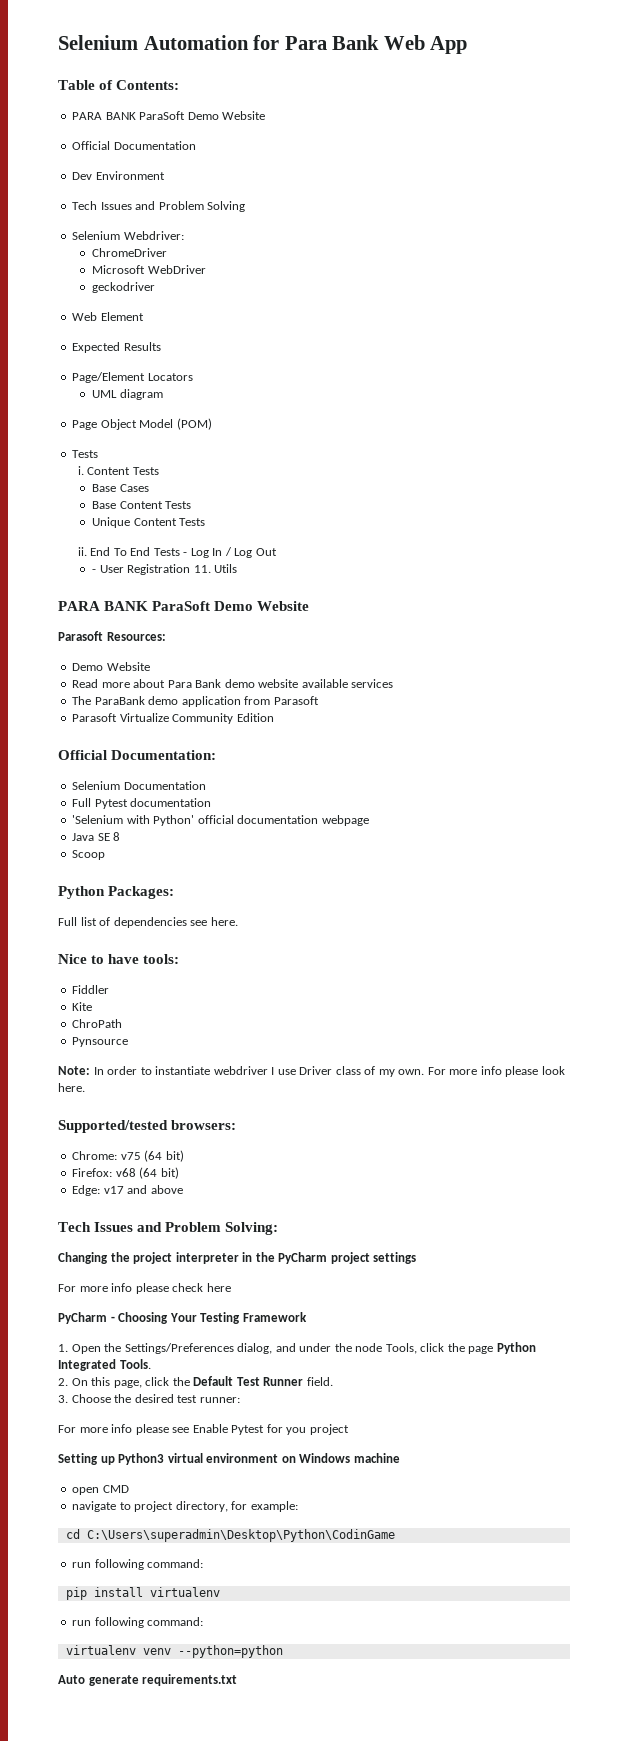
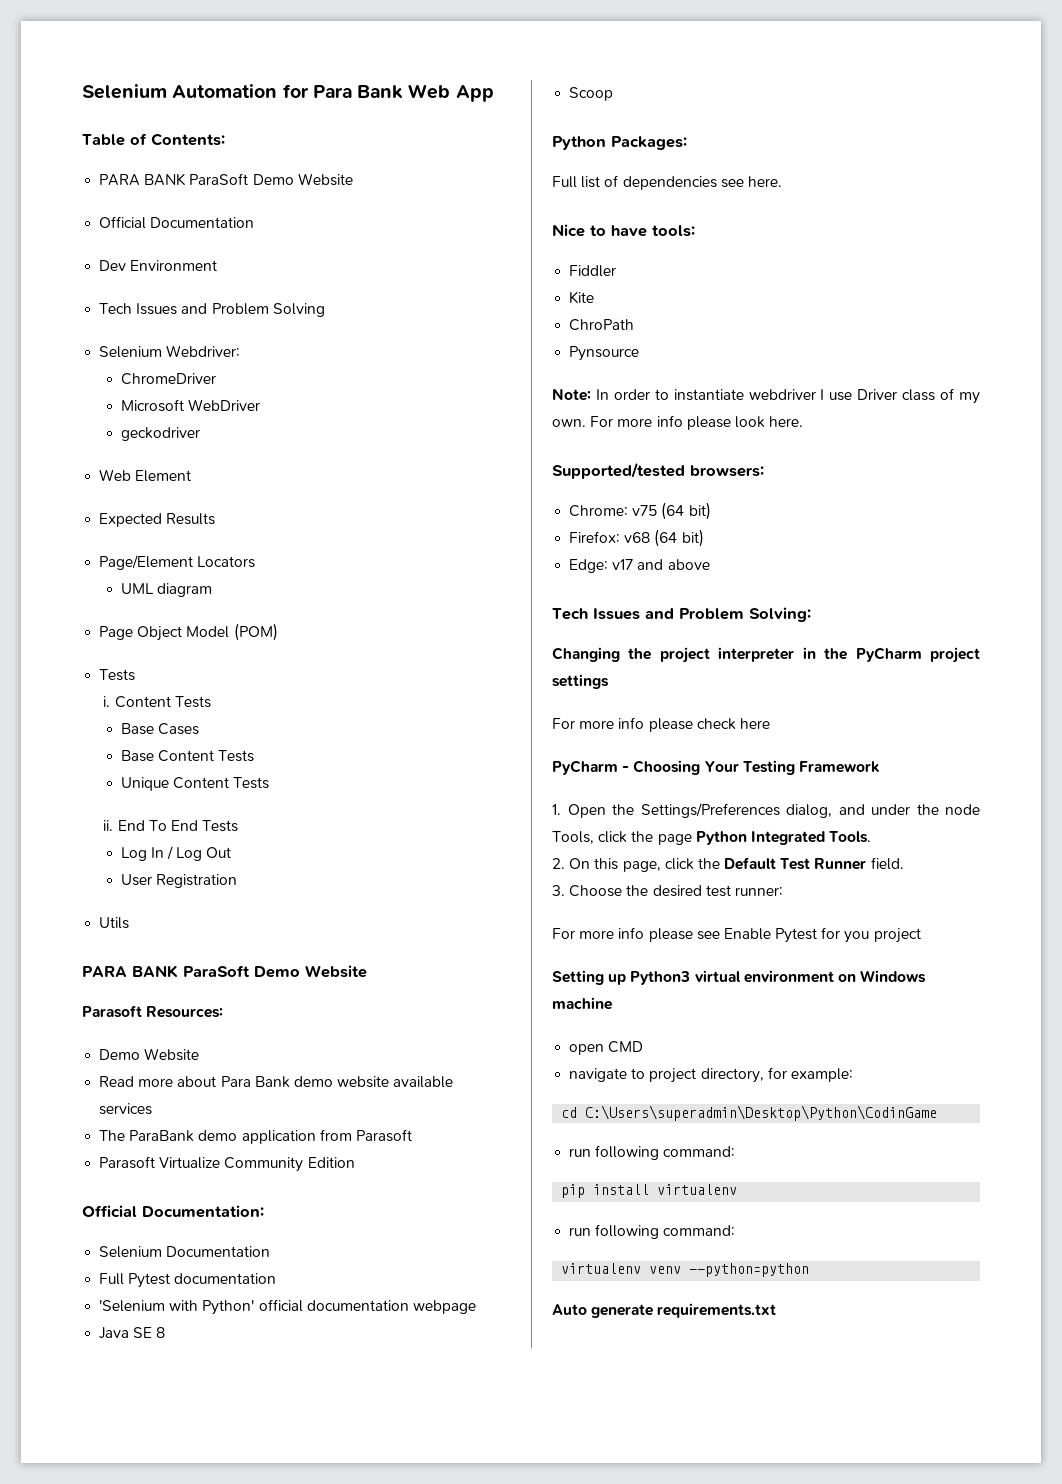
- End To End Tests - Log In / Log Out
+ End To End Tests
+ Log In / Log Out
- - User Registration 11. Utils
+ User Registration
+ Utils

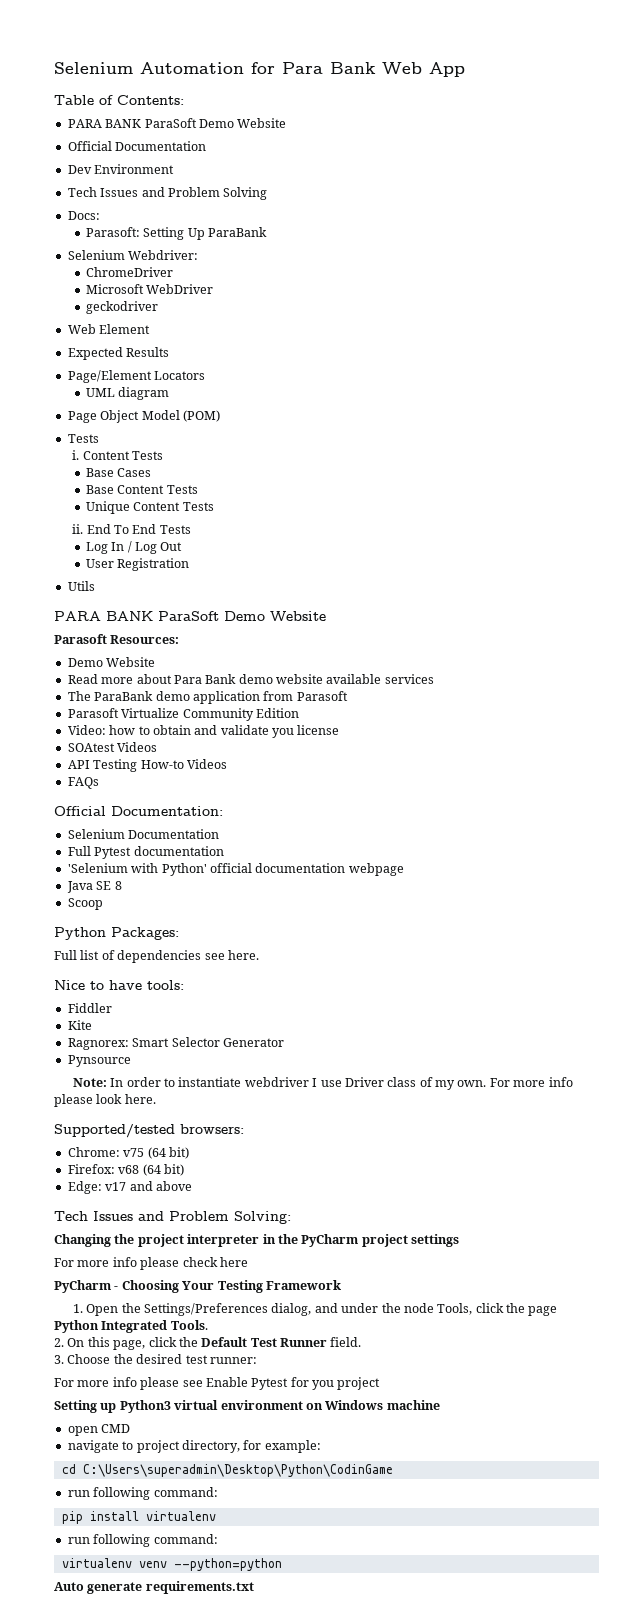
+ Docs:
+ Parasoft: Setting Up ParaBank
+ Video: how to obtain and validate you license
+ SOAtest Videos
+ API Testing How-to Videos
+ FAQs
- ChroPath
+ Ragnorex: Smart Selector Generator

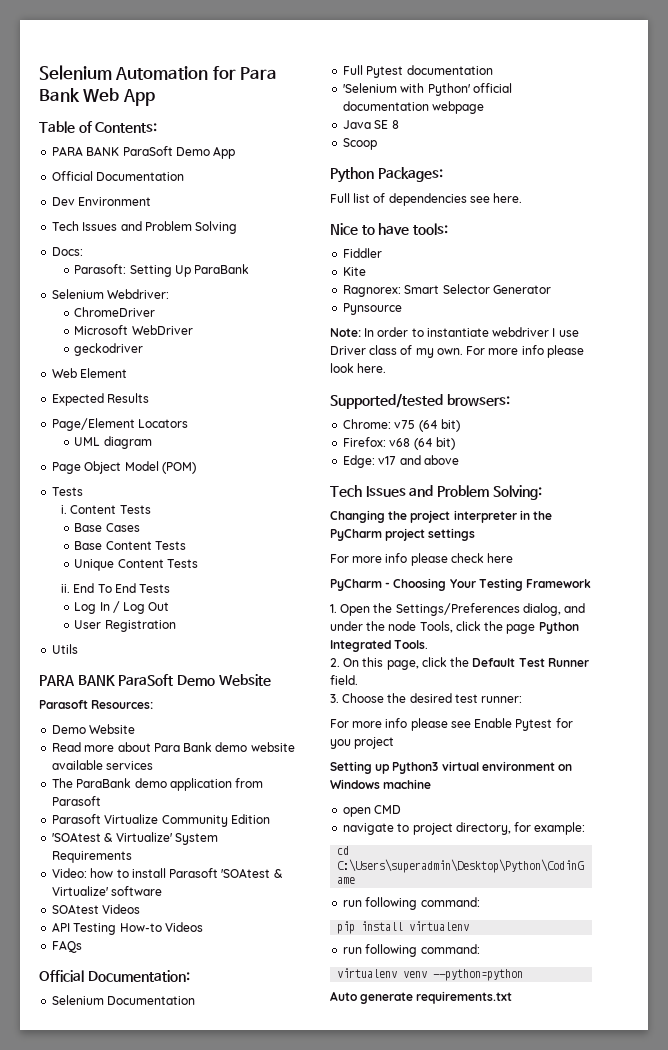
  Table of Contents:
- PARA BANK ParaSoft Demo Website
+ PARA BANK ParaSoft Demo App
- Video: how to obtain and validate you license
+ 'SOAtest & Virtualize' System Requirements
+ Video: how to install Parasoft 'SOAtest & Virtualize' software

